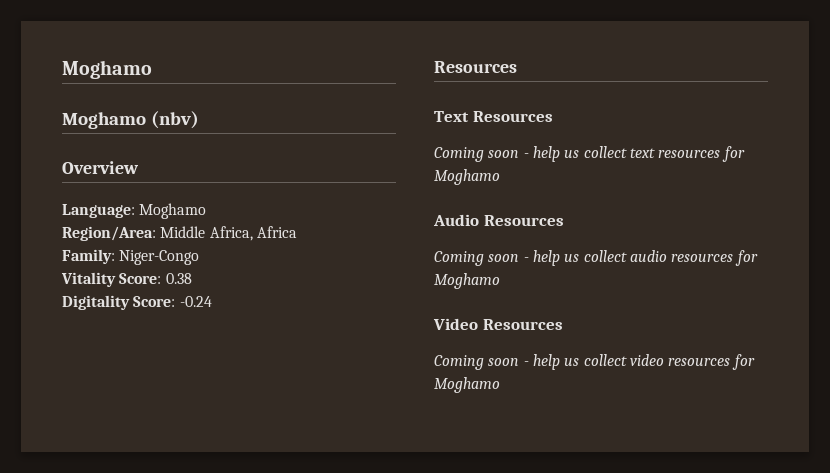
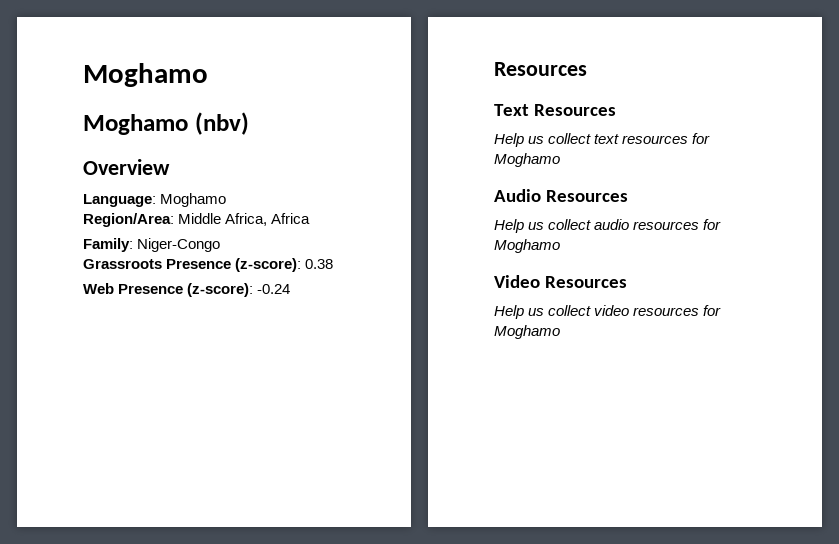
- Vitality Score: 0.38
- Digitality Score: -0.24
+ Grassroots Presence (z-score): 0.38
+ Web Presence (z-score): -0.24
- Coming soon - help us collect text resources for Moghamo
+ Help us collect text resources for Moghamo
- Coming soon - help us collect audio resources for Moghamo
+ Help us collect audio resources for Moghamo
- Coming soon - help us collect video resources for Moghamo
+ Help us collect video resources for Moghamo

